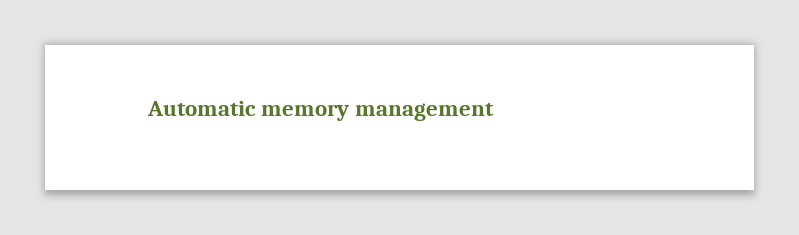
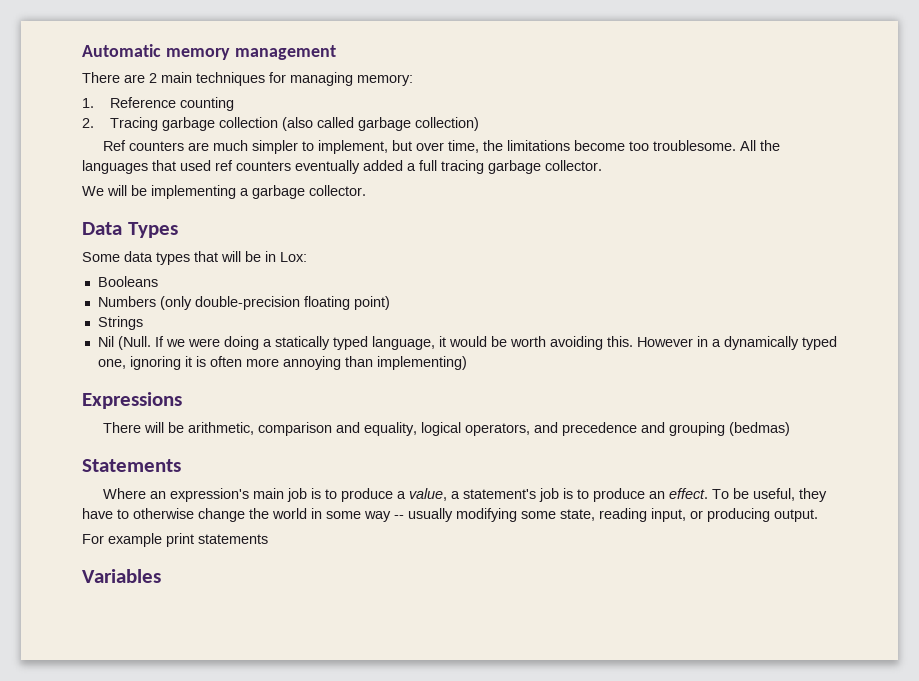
+ There are 2 main techniques for managing memory:
+ 1. Reference counting
+ 2. Tracing garbage collection (also called garbage collection)
+ Ref counters are much simpler to implement, but over time, the limitations become too troublesome. All the languages that used ref counters eventually added a full tracing garbage collector.
+ We will be implementing a garbage collector.
+ Data Types
+ Some data types that will be in Lox:
+ Booleans
+ Numbers (only double-precision floating point)
+ Strings
+ Nil (Null. If we were doing a statically typed language, it would be worth avoiding this. However in a dynamically typed one, ignoring it is often more annoying than implementing)
+ Expressions
+ There will be arithmetic, comparison and equality, logical operators, and precedence and grouping (bedmas)
+ Statements
+ Where an expression's main job is to produce a value, a statement's job is to produce an effect. To be useful, they have to otherwise change the world in some way -- usually modifying some state, reading input, or producing output.
+ For example print statements
+ Variables

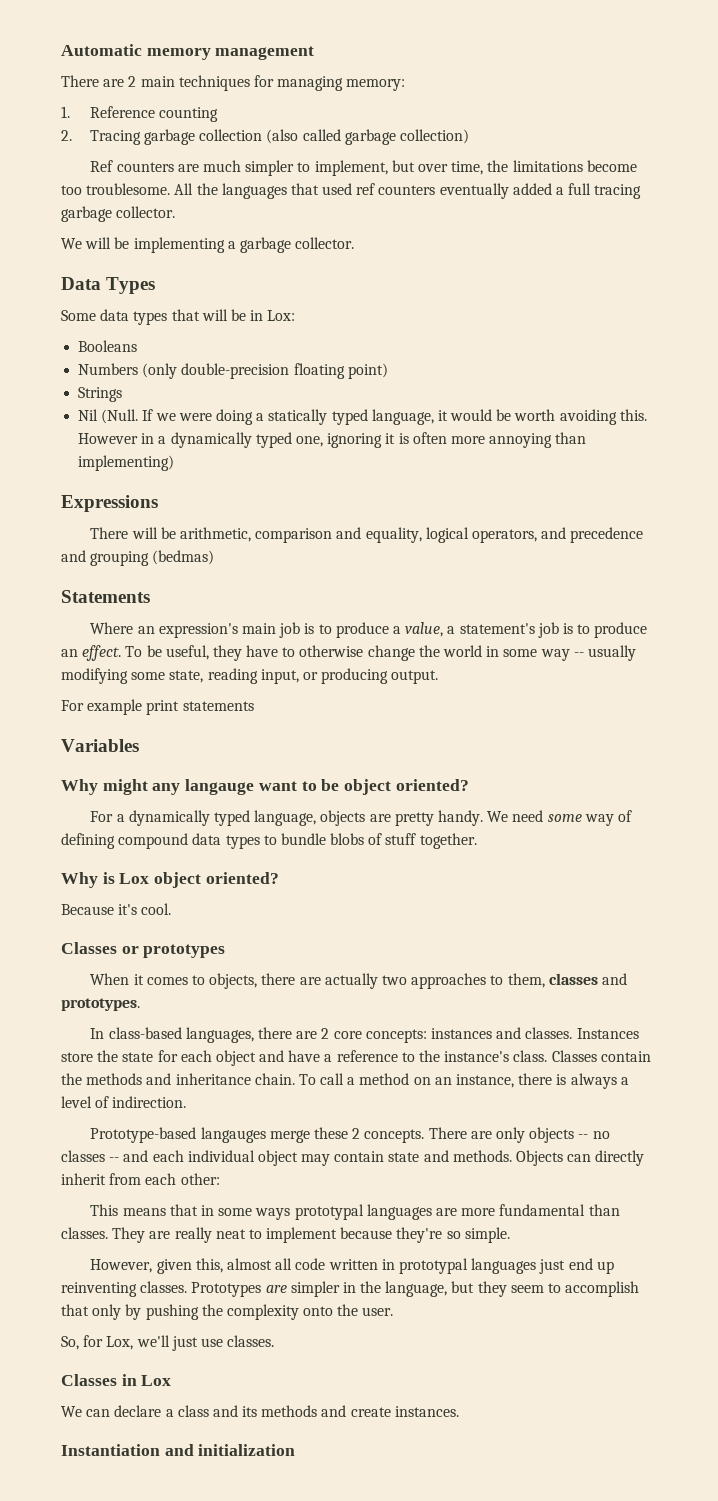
+ Why might any langauge want to be object oriented?
+ For a dynamically typed language, objects are pretty handy. We need some way of defining compound data types to bundle blobs of stuff together.
+ Why is Lox object oriented?
+ Because it's cool.
+ Classes or prototypes
+ When it comes to objects, there are actually two approaches to them, classes and prototypes.
+ In class-based languages, there are 2 core concepts: instances and classes. Instances store the state for each object and have a reference to the instance's class. Classes contain the methods and inheritance chain. To call a method on an instance, there is always a level of indirection.
+ Prototype-based langauges merge these 2 concepts. There are only objects -- no classes -- and each individual object may contain state and methods. Objects can directly inherit from each other:
+ This means that in some ways prototypal languages are more fundamental than classes. They are really neat to implement because they're so simple.
+ However, given this, almost all code written in prototypal languages just end up reinventing classes. Prototypes are simpler in the language, but they seem to accomplish that only by pushing the complexity onto the user.
+ So, for Lox, we'll just use classes.
+ Classes in Lox
+ We can declare a class and its methods and create instances.
+ Instantiation and initialization

